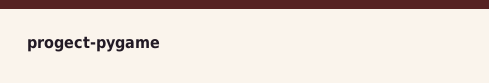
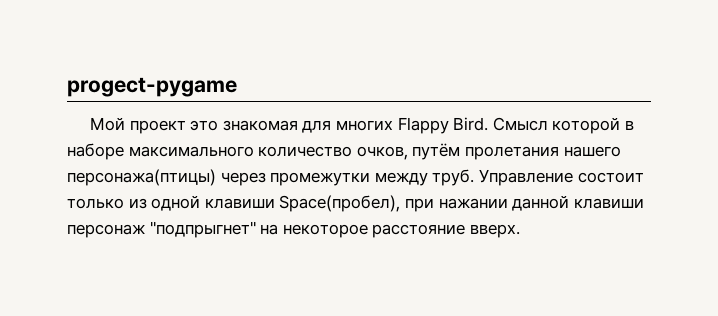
+ Мой проект это знакомая для многих Flappy Bird. Смысл которой в наборе максимального количество очков, путём пролетания нашего персонажа(птицы) через промежутки между труб. Управление состоит только из одной клавиши Space(пробел), при нажании данной клавиши персонаж "подпрыгнет" на некоторое расстояние вверх.

